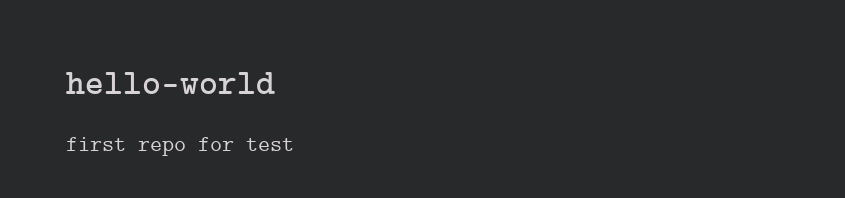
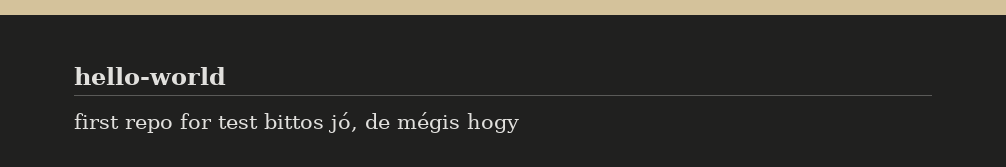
- first repo for test
+ first repo for test bittos jó, de mégis hogy

